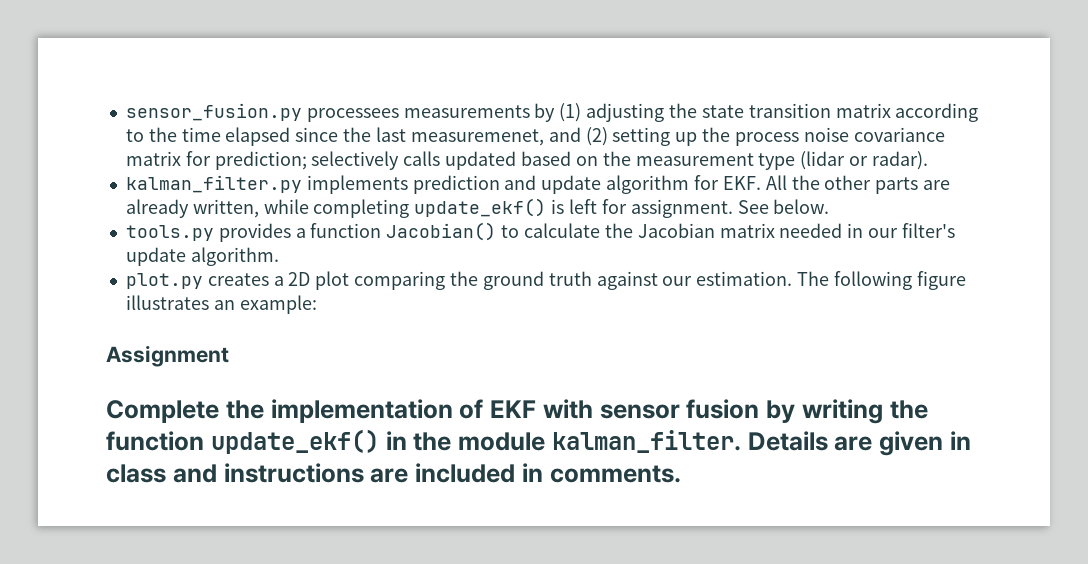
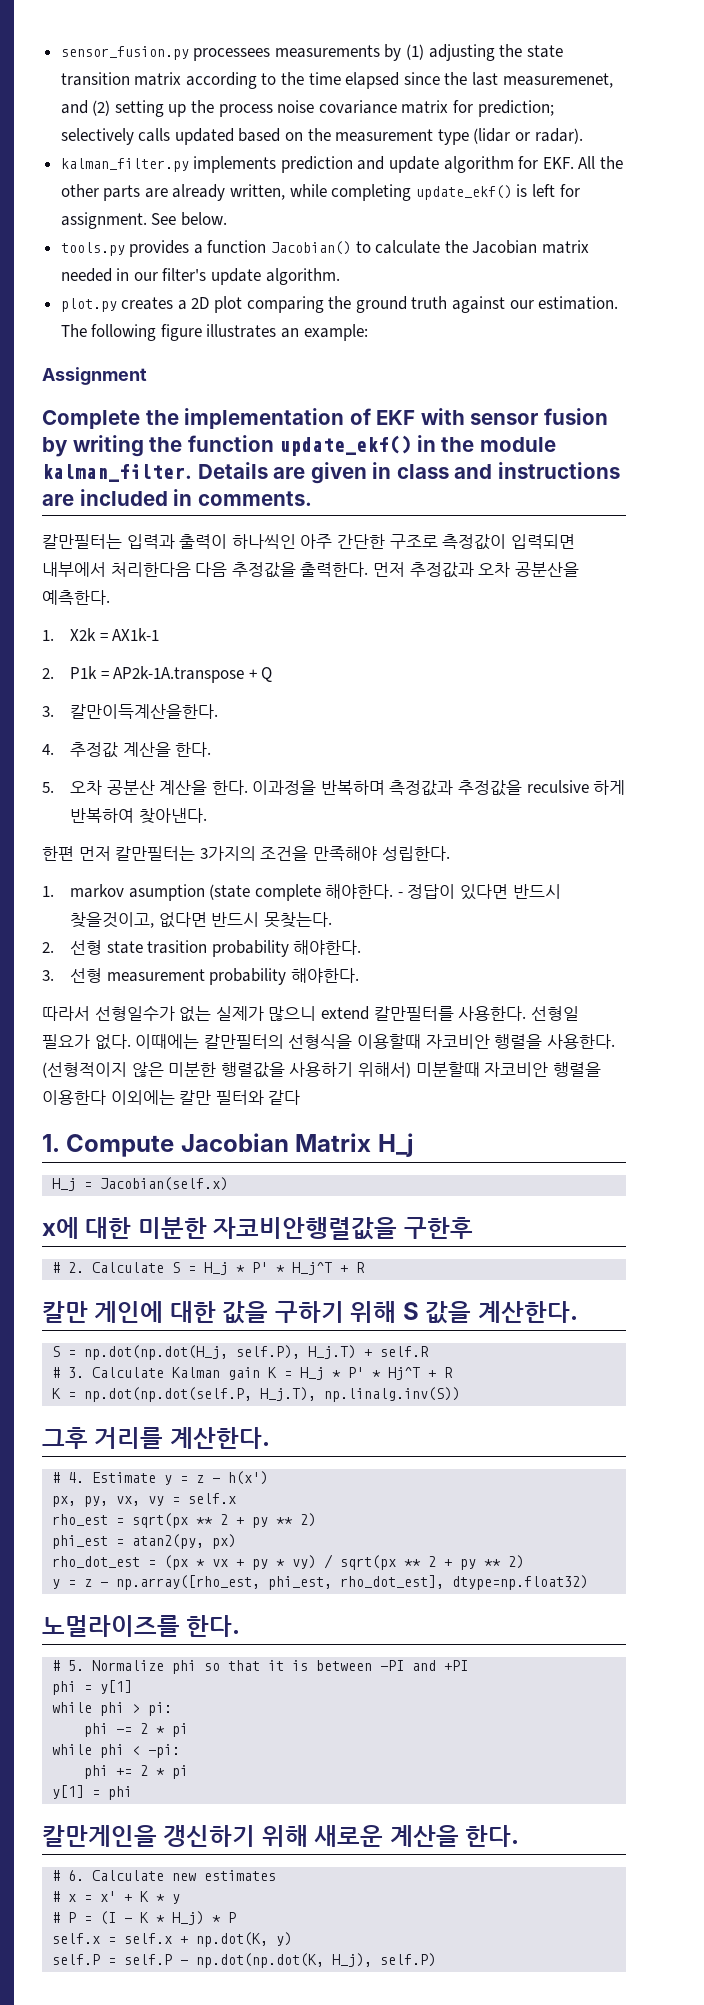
+ 칼만필터는 입력과 출력이 하나씩인 아주 간단한 구조로 측정값이 입력되면 내부에서 처리한다음 다음 추정값을 출력한다. 먼저 추정값과 오차 공분산을 예측한다.
+ 1. X2k = AX1k-1
+ 2. P1k = AP2k-1A.transpose + Q
+ 3. 칼만이득계산을한다.
+ 4. 추정값 계산을 한다.
+ 5. 오차 공분산 계산을 한다. 이과정을 반복하며 측정값과 추정값을 reculsive 하게 반복하여 찾아낸다.
+ 한편 먼저 칼만필터는 3가지의 조건을 만족해야 성립한다.
+ 1. markov asumption (state complete 해야한다. - 정답이 있다면 반드시 찾을것이고, 없다면 반드시 못찾는다.
+ 2. 선형 state trasition probability 해야한다.
+ 3. 선형 measurement probability 해야한다.
+ 따라서 선형일수가 없는 실제가 많으니 extend 칼만필터를 사용한다. 선형일 필요가 없다. 이때에는 칼만필터의 선형식을 이용할때 자코비안 행렬을 사용한다. (선형적이지 않은 미분한 행렬값을 사용하기 위해서) 미분할때 자코비안 행렬을 이용한다 이외에는 칼만 필터와 같다
+ 1. Compute Jacobian Matrix H_j
+ H_j = Jacobian(self.x)
+ x에 대한 미분한 자코비안행렬값을 구한후
+ # 2. Calculate S = H_j * P' * H_j^T + R
+ 칼만 게인에 대한 값을 구하기 위해 S 값을 계산한다.
+ S = np.dot(np.dot(H_j, self.P), H_j.T) + self.R
+ # 3. Calculate Kalman gain K = H_j * P' * Hj^T + R
+ K = np.dot(np.dot(self.P, H_j.T), np.linalg.inv(S))
+ 그후 거리를 계산한다.
+ # 4. Estimate y = z - h(x')
+ px, py, vx, vy = self.x
+ rho_est = sqrt(px ** 2 + py ** 2)
+ phi_est = atan2(py, px)
+ rho_dot_est = (px * vx + py * vy) / sqrt(px ** 2 + py ** 2)
+ y = z - np.array([rho_est, phi_est, rho_dot_est], dtype=np.float32)
+ 노멀라이즈를 한다.
+ # 5. Normalize phi so that it is between -PI and +PI
+ phi = y[1]
+ while phi > pi:
+ phi -= 2 * pi
+ while phi < -pi:
+ phi += 2 * pi
+ y[1] = phi
+ 칼만게인을 갱신하기 위해 새로운 계산을 한다.
+ # 6. Calculate new estimates
+ # x = x' + K * y
+ # P = (I - K * H_j) * P
+ self.x = self.x + np.dot(K, y)
+ self.P = self.P - np.dot(np.dot(K, H_j), self.P)

